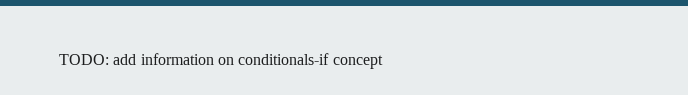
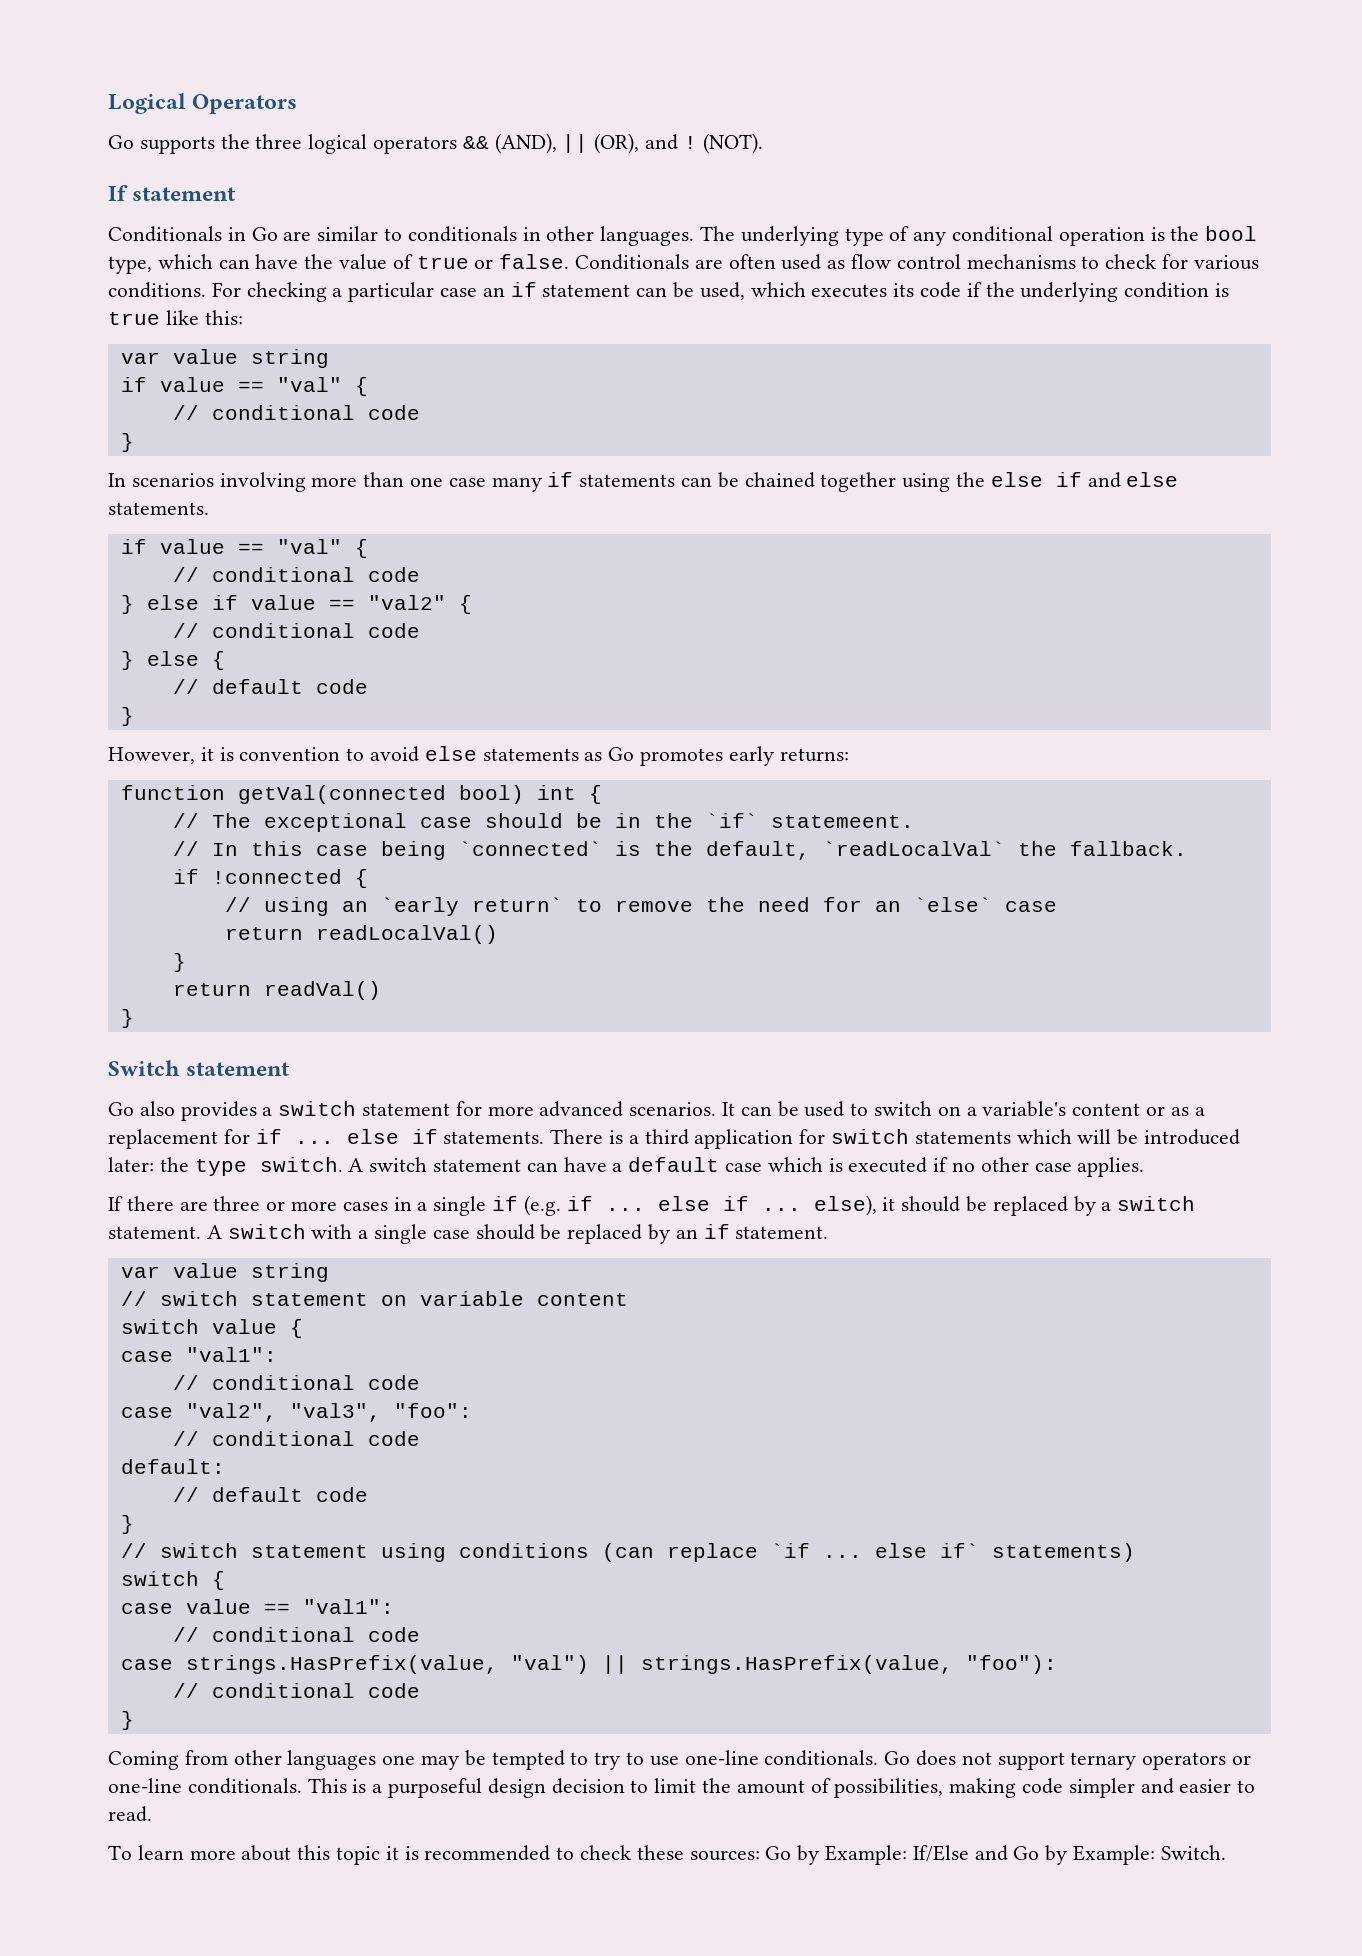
- TODO: add information on conditionals-if concept
+ Logical Operators
+ Go supports the three logical operators && (AND), || (OR), and ! (NOT).
+ If statement
+ Conditionals in Go are similar to conditionals in other languages. The underlying type of any conditional operation is the bool type, which can have the value of true or false. Conditionals are often used as flow control mechanisms to check for various conditions. For checking a particular case an if statement can be used, which executes its code if the underlying condition is true like this:
+ var value string
+ if value == "val" {
+ // conditional code
+ }
+ In scenarios involving more than one case many if statements can be chained together using the else if and else statements.
+ if value == "val" {
+ // conditional code
+ } else if value == "val2" {
+ // conditional code
+ } else {
+ // default code
+ }
+ However, it is convention to avoid else statements as Go promotes early returns:
+ function getVal(connected bool) int {
+ // The exceptional case should be in the `if` statemeent.
+ // In this case being `connected` is the default, `readLocalVal` the fallback.
+ if !connected {
+ // using an `early return` to remove the need for an `else` case
+ return readLocalVal()
+ }
+ return readVal()
+ }
+ Switch statement
+ Go also provides a switch statement for more advanced scenarios. It can be used to switch on a variable's content or as a replacement for if ... else if statements. There is a third application for switch statements which will be introduced later: the type switch. A switch statement can have a default case which is executed if no other case applies.
+ If there are three or more cases in a single if (e.g. if ... else if ... else), it should be replaced by a switch statement. A switch with a single case should be replaced by an if statement.
+ var value string
+ // switch statement on variable content
+ switch value {
+ case "val1":
+ // conditional code
+ case "val2", "val3", "foo":
+ // conditional code
+ default:
+ // default code
+ }
+ // switch statement using conditions (can replace `if ... else if` statements)
+ switch {
+ case value == "val1":
+ // conditional code
+ case strings.HasPrefix(value, "val") || strings.HasPrefix(value, "foo"):
+ // conditional code
+ }
+ Coming from other languages one may be tempted to try to use one-line conditionals. Go does not support ternary operators or one-line conditionals. This is a purposeful design decision to limit the amount of possibilities, making code simpler and easier to read.
+ To learn more about this topic it is recommended to check these sources: Go by Example: If/Else and Go by Example: Switch.

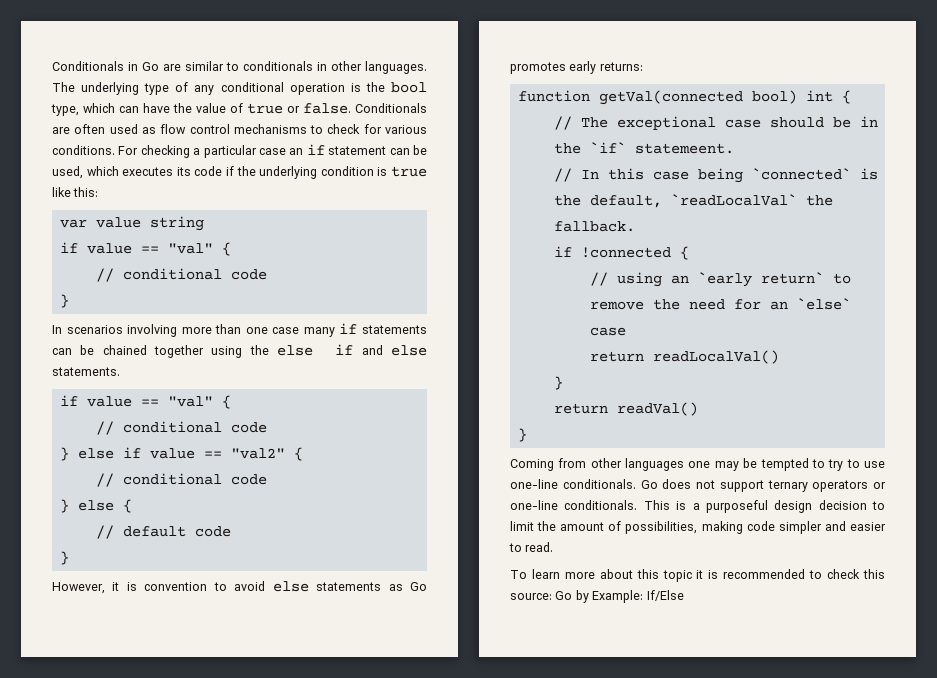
- Logical Operators
- Go supports the three logical operators && (AND), || (OR), and ! (NOT).
- If statement
- Switch statement
- Go also provides a switch statement for more advanced scenarios. It can be used to switch on a variable's content or as a replacement for if ... else if statements. There is a third application for switch statements which will be introduced later: the type switch. A switch statement can have a default case which is executed if no other case applies.
- If there are three or more cases in a single if (e.g. if ... else if ... else), it should be replaced by a switch statement. A switch with a single case should be replaced by an if statement.
- var value string
- // switch statement on variable content
- switch value {
- case "val1":
- // conditional code
- case "val2", "val3", "foo":
- // conditional code
- default:
- // default code
- }
- // switch statement using conditions (can replace `if ... else if` statements)
- switch {
- case value == "val1":
- // conditional code
- case strings.HasPrefix(value, "val") || strings.HasPrefix(value, "foo"):
- // conditional code
- }
- To learn more about this topic it is recommended to check these sources: Go by Example: If/Else and Go by Example: Switch.
+ To learn more about this topic it is recommended to check this source: Go by Example: If/Else

